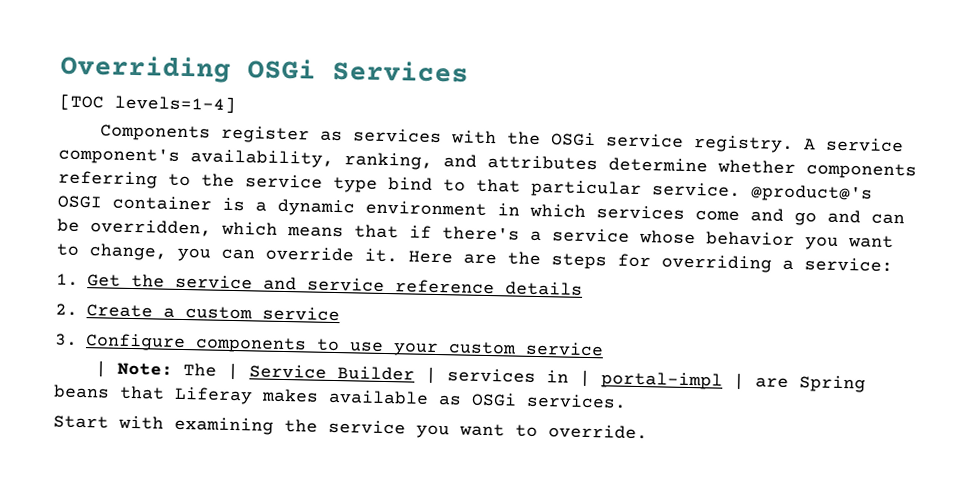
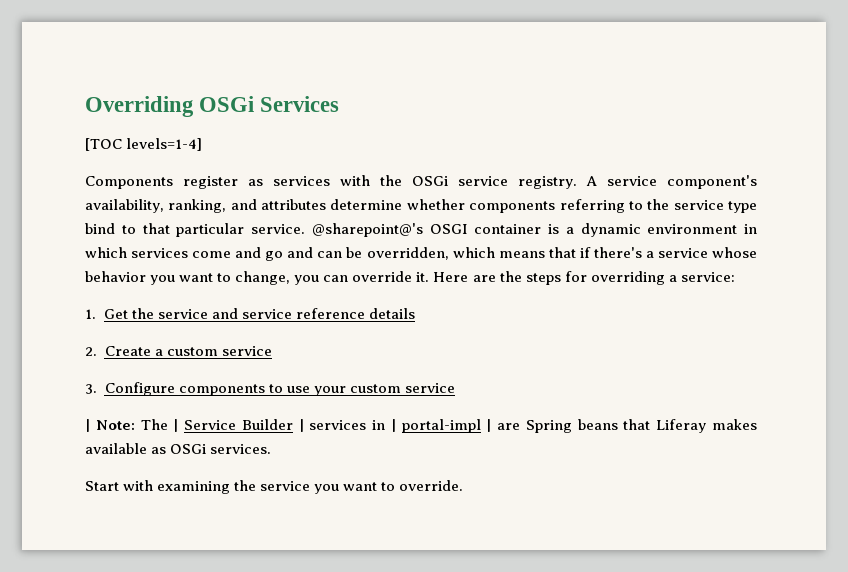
- @product@'s OSGI container is a dynamic environment in which services come and go and can be overridden, which means that if there's a service whose behavior you want to change, you can override it.
+ @sharepoint@'s OSGI container is a dynamic environment in which services come and go and can be overridden, which means that if there's a service whose behavior you want to change, you can override it.

